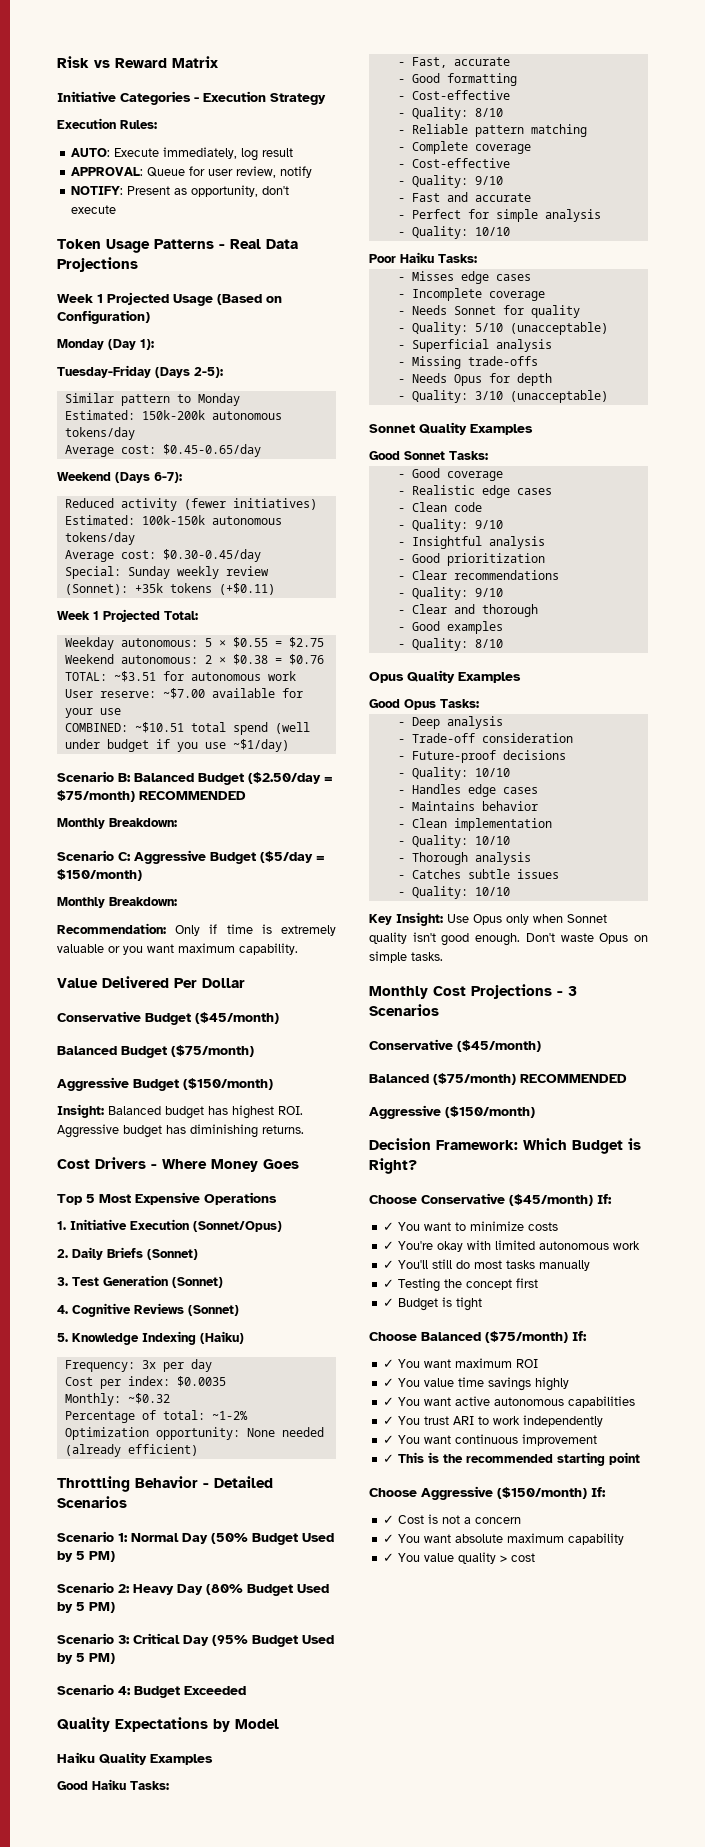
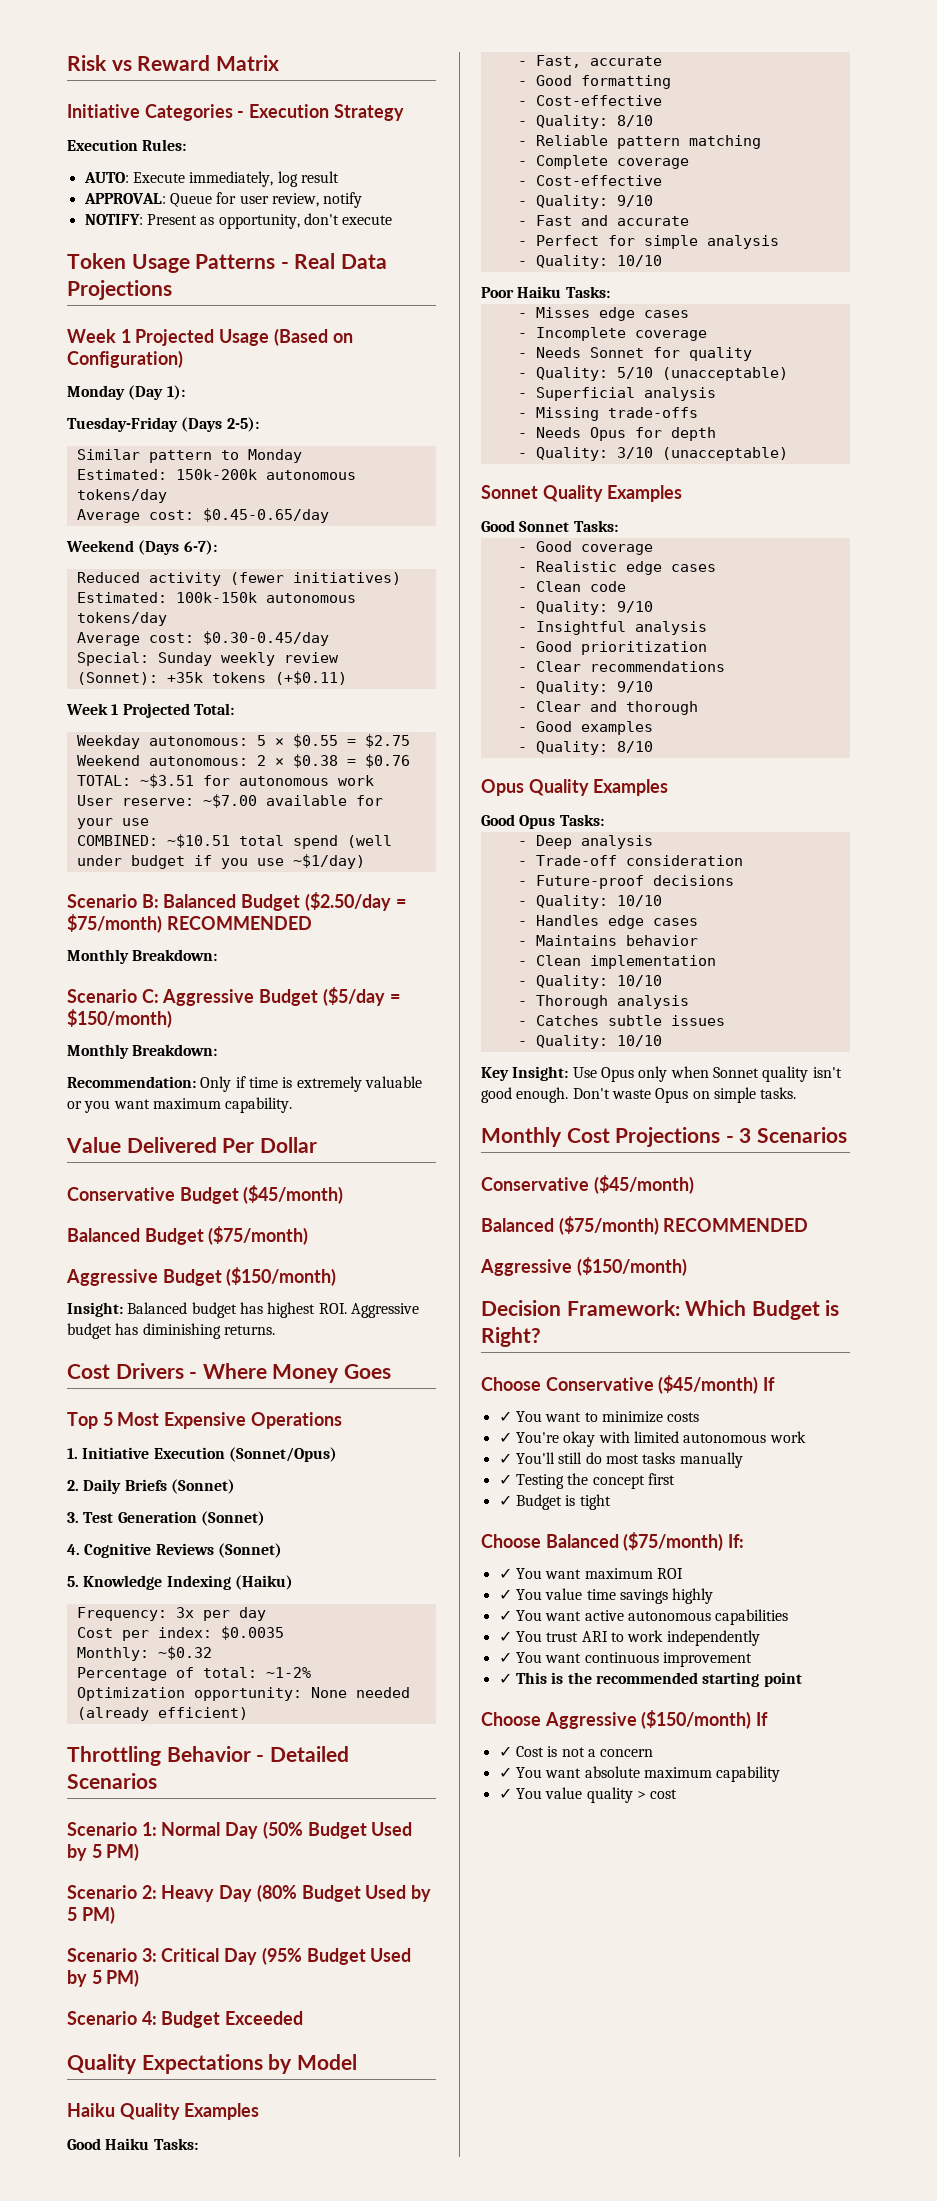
- Choose Conservative ($45/month) If:
+ Choose Conservative ($45/month) If
- Choose Aggressive ($150/month) If:
+ Choose Aggressive ($150/month) If

